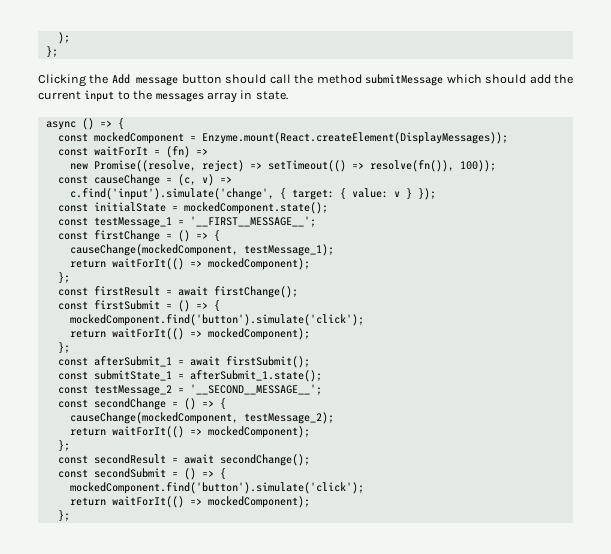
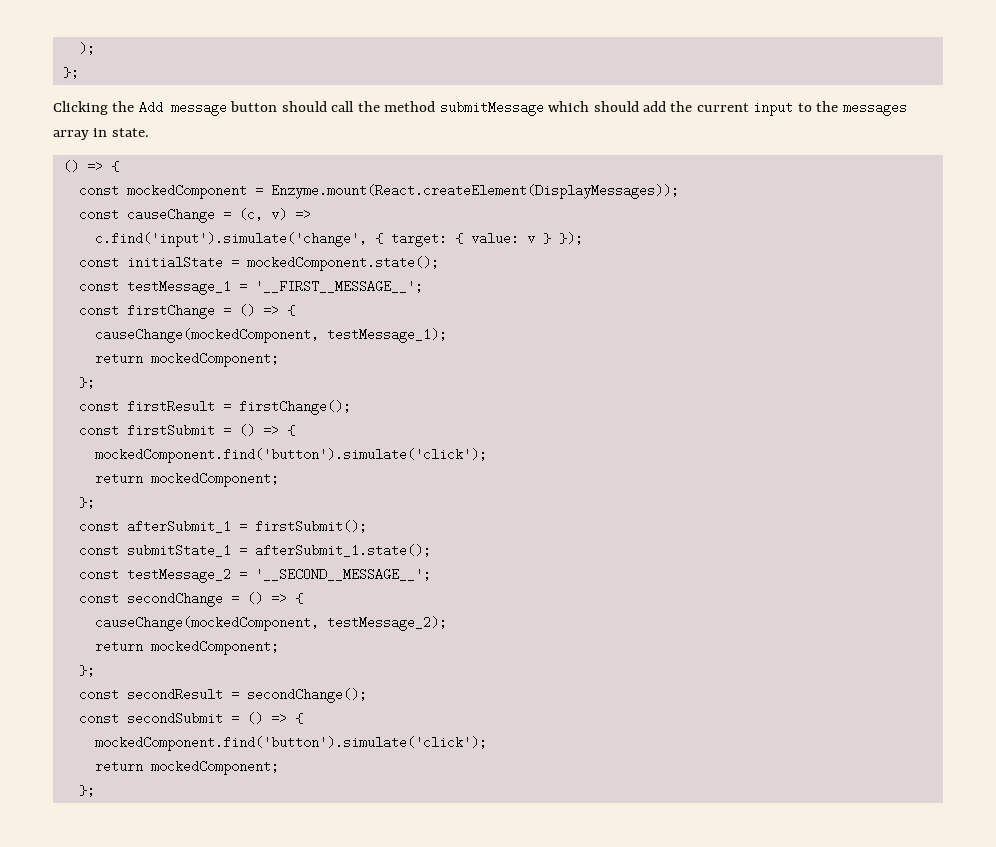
  Clicking the Add message button should call the method submitMessage which should add the current input to the messages array in state.
- async () => {
+ () => {
- const waitForIt = (fn) =>
- new Promise((resolve, reject) => setTimeout(() => resolve(fn()), 100));
  causeChange(mockedComponent, testMessage_1);
- return waitForIt(() => mockedComponent);
+ return mockedComponent;
- const firstResult = await firstChange();
+ const firstResult = firstChange();
  const firstSubmit = () => {
  mockedComponent.find('button').simulate('click');
- return waitForIt(() => mockedComponent);
+ return mockedComponent;
- const afterSubmit_1 = await firstSubmit();
+ const afterSubmit_1 = firstSubmit();
  causeChange(mockedComponent, testMessage_2);
- return waitForIt(() => mockedComponent);
+ return mockedComponent;
- const secondResult = await secondChange();
+ const secondResult = secondChange();
  const secondSubmit = () => {
  mockedComponent.find('button').simulate('click');
- return waitForIt(() => mockedComponent);
+ return mockedComponent;

